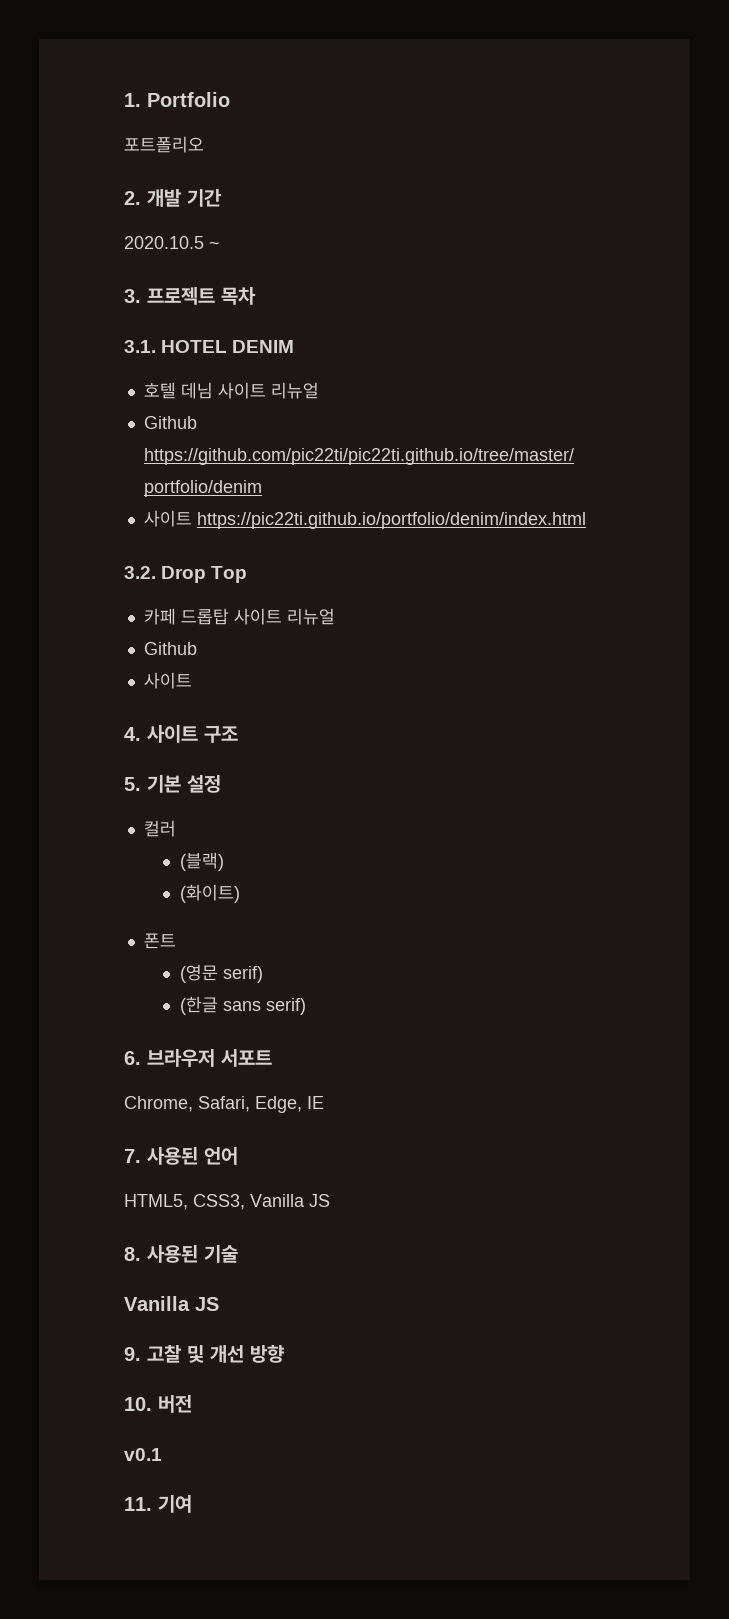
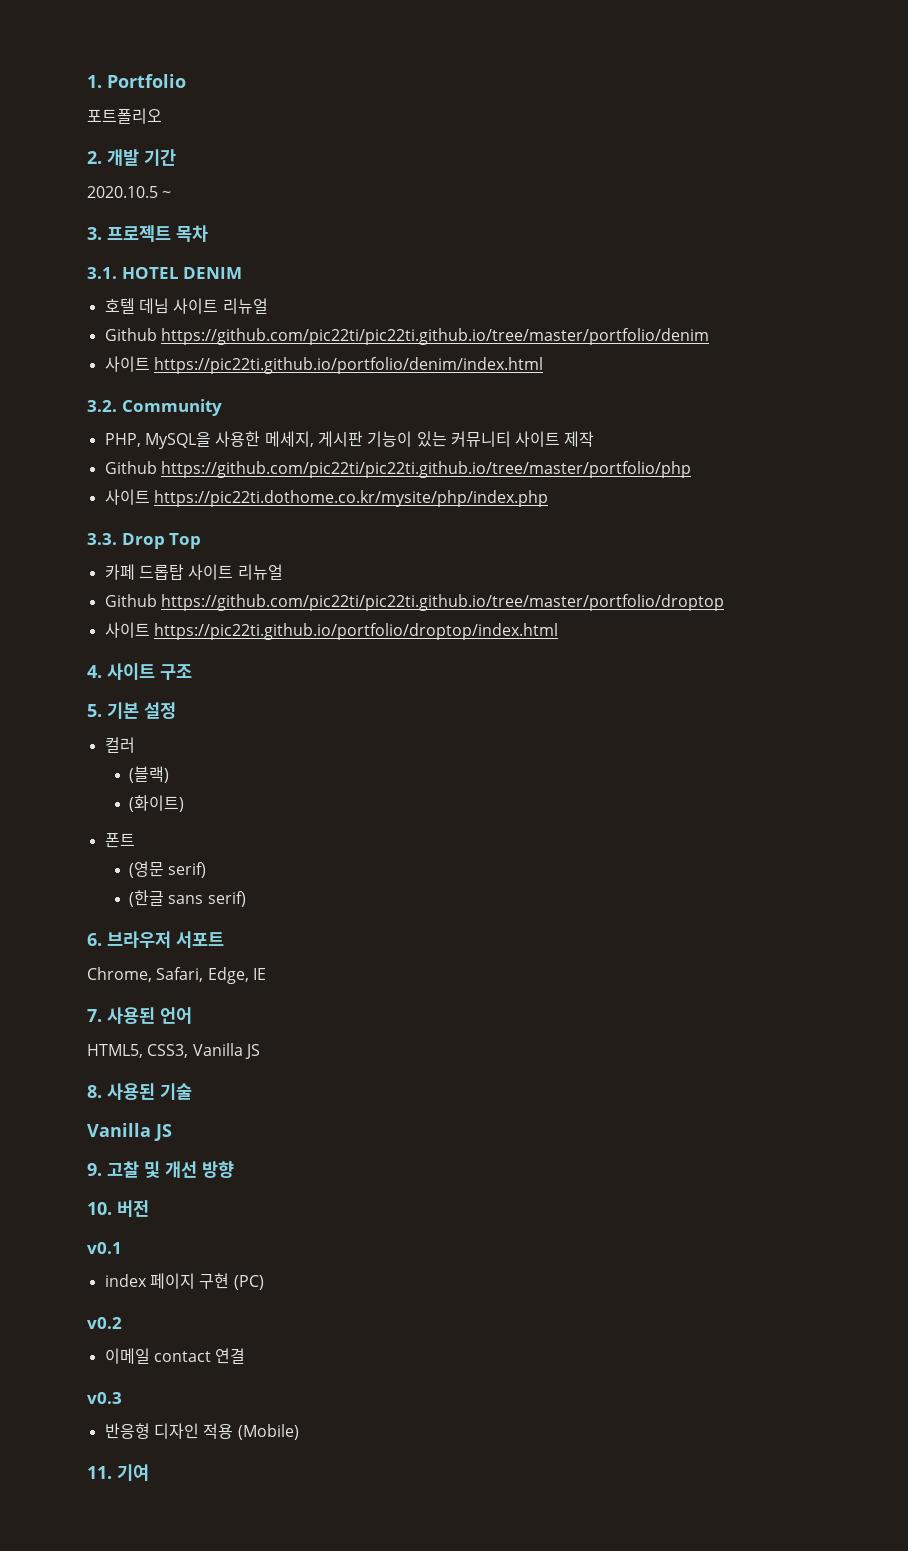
- 3.2. Drop Top
+ 3.2. Community
+ PHP, MySQL을 사용한 메세지, 게시판 기능이 있는 커뮤니티 사이트 제작
+ Github https://github.com/pic22ti/pic22ti.github.io/tree/master/portfolio/php
+ 사이트 https://pic22ti.dothome.co.kr/mysite/php/index.php
+ 3.3. Drop Top
  카페 드롭탑 사이트 리뉴얼
- Github
- 사이트
+ Github https://github.com/pic22ti/pic22ti.github.io/tree/master/portfolio/droptop
+ 사이트 https://pic22ti.github.io/portfolio/droptop/index.html
+ index 페이지 구현 (PC)
+ v0.2
+ 이메일 contact 연결
+ v0.3
+ 반응형 디자인 적용 (Mobile)

